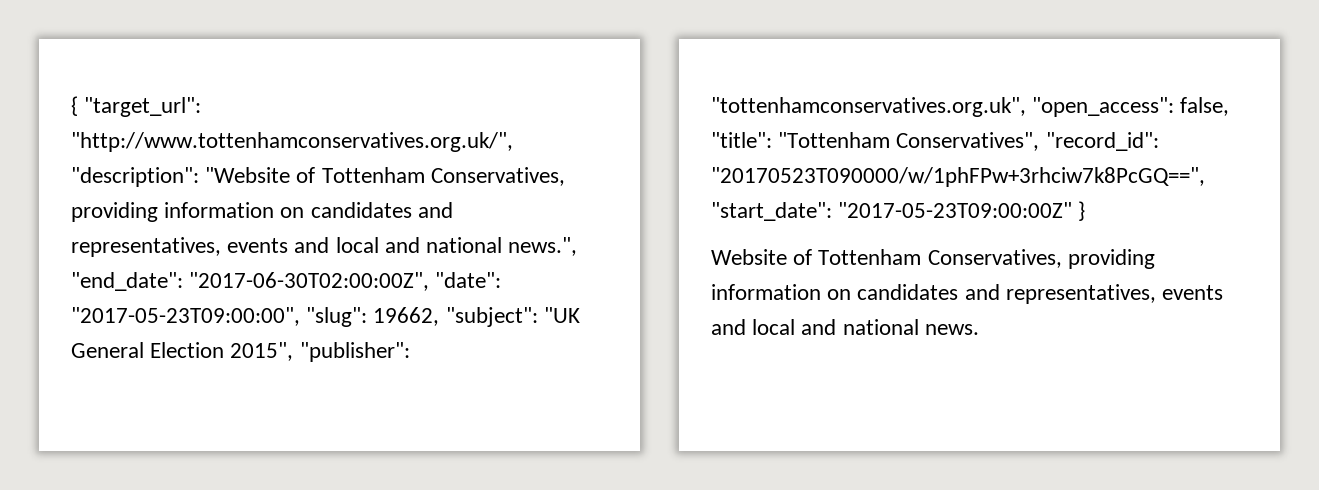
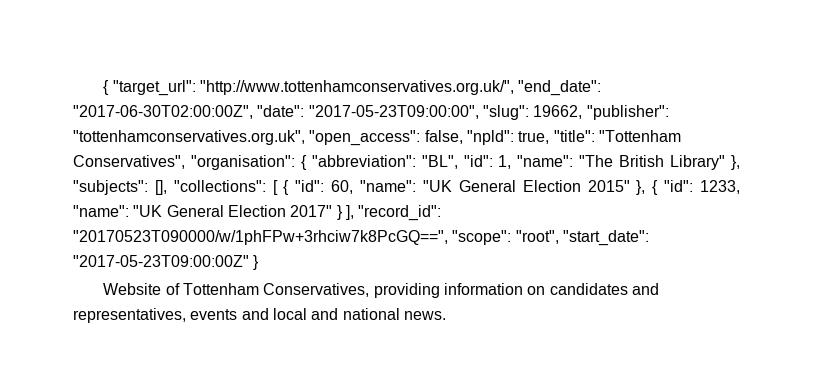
- { "target_url": "http://www.tottenhamconservatives.org.uk/", "description": "Website of Tottenham Conservatives, providing information on candidates and representatives, events and local and national news.", "end_date": "2017-06-30T02:00:00Z", "date": "2017-05-23T09:00:00", "slug": 19662, "subject": "UK General Election 2015", "publisher": "tottenhamconservatives.org.uk", "open_access": false, "title": "Tottenham Conservatives", "record_id": "20170523T090000/w/1phFPw+3rhciw7k8PcGQ==", "start_date": "2017-05-23T09:00:00Z" }
+ { "target_url": "http://www.tottenhamconservatives.org.uk/", "end_date": "2017-06-30T02:00:00Z", "date": "2017-05-23T09:00:00", "slug": 19662, "publisher": "tottenhamconservatives.org.uk", "open_access": false, "npld": true, "title": "Tottenham Conservatives", "organisation": { "abbreviation": "BL", "id": 1, "name": "The British Library" }, "subjects": [], "collections": [ { "id": 60, "name": "UK General Election 2015" }, { "id": 1233, "name": "UK General Election 2017" } ], "record_id": "20170523T090000/w/1phFPw+3rhciw7k8PcGQ==", "scope": "root", "start_date": "2017-05-23T09:00:00Z" }

